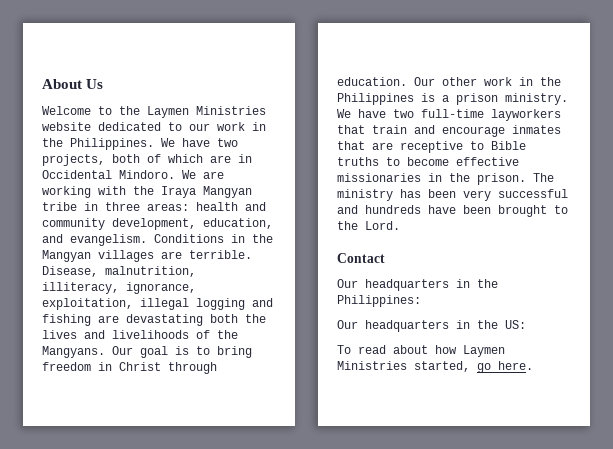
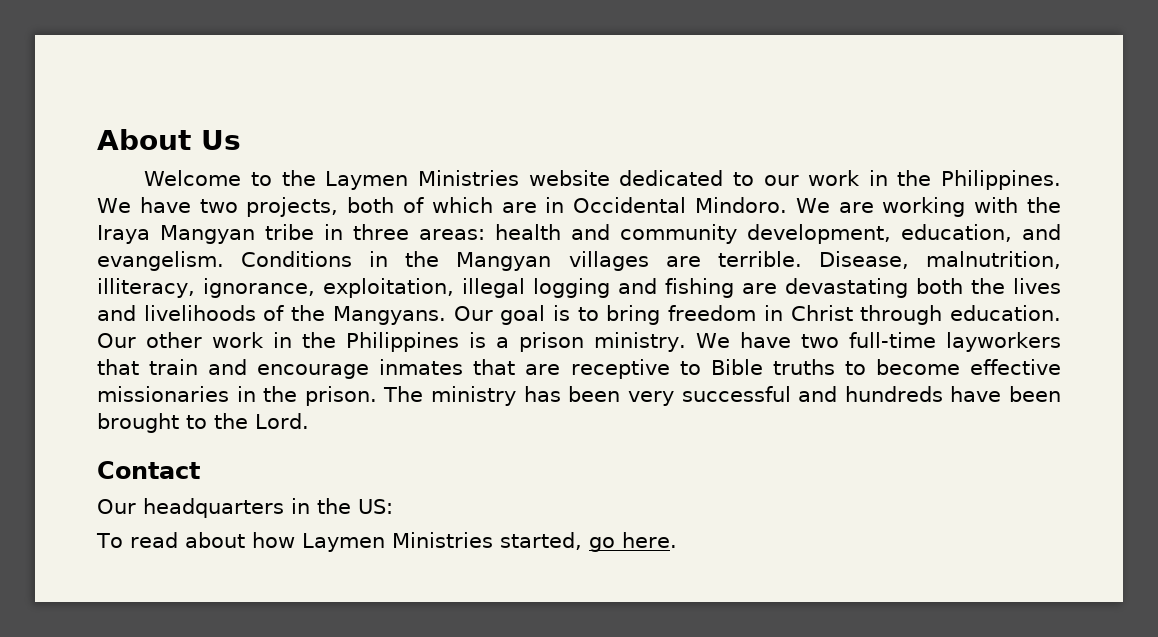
- Our headquarters in the Philippines:

